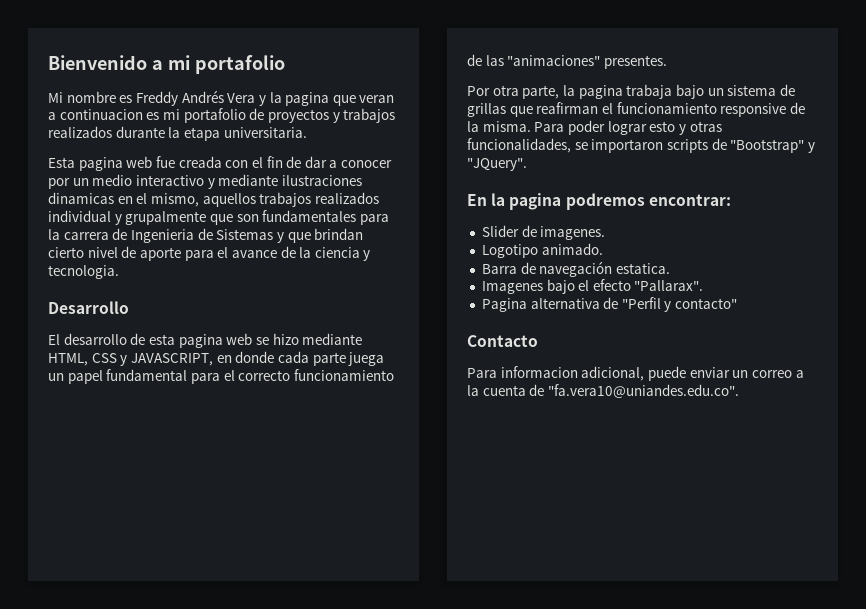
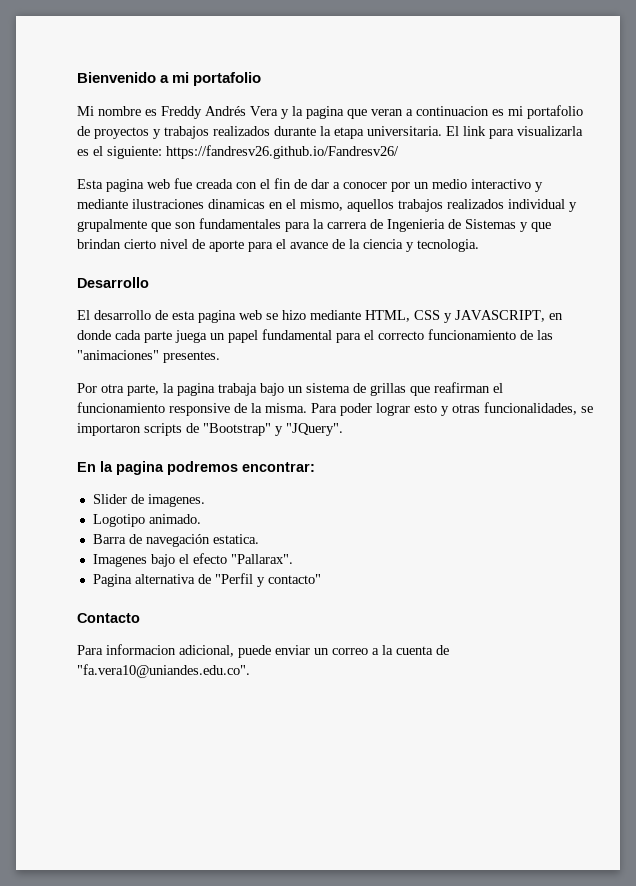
+ El link para visualizarla es el siguiente: https://fandresv26.github.io/Fandresv26/

